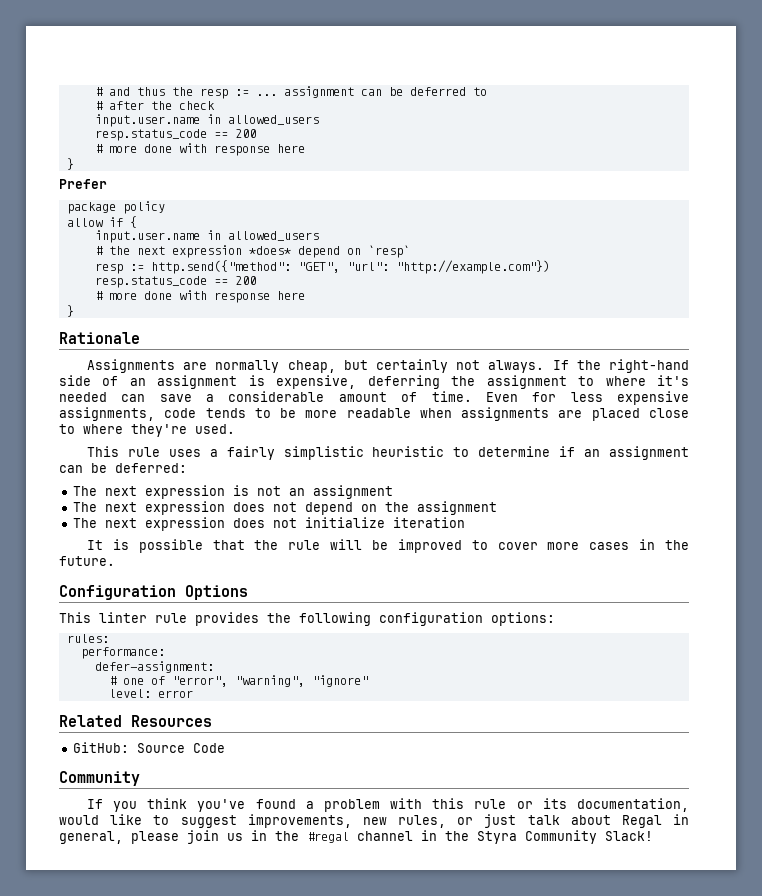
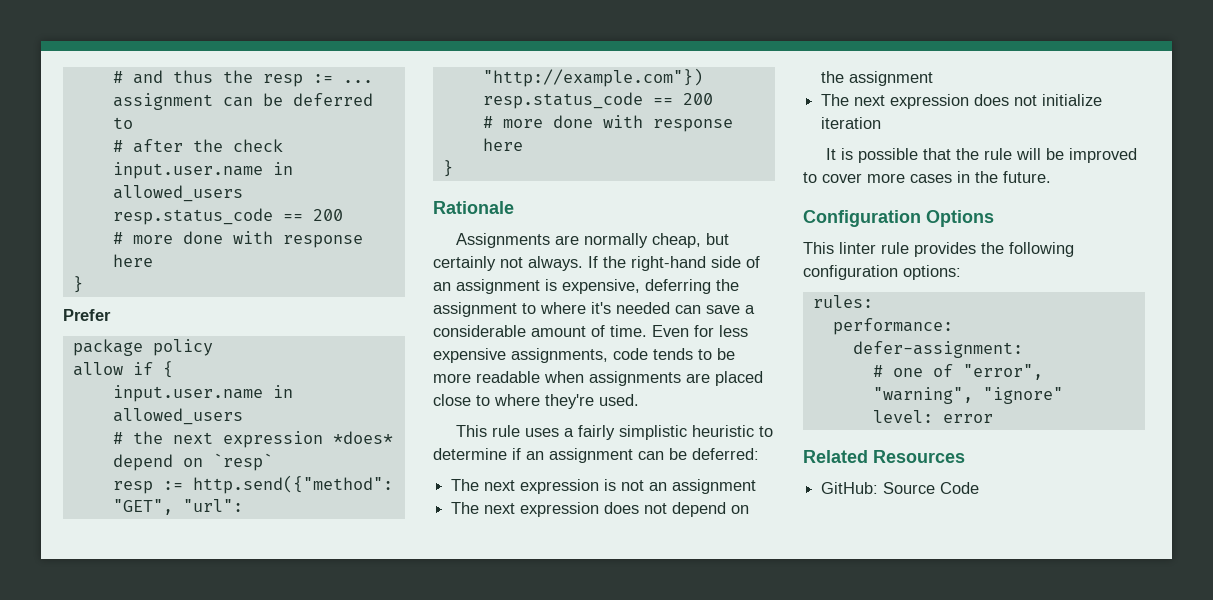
  GitHub: Source Code
- Community
- If you think you've found a problem with this rule or its documentation, would like to suggest improvements, new rules, or just talk about Regal in general, please join us in the #regal channel in the Styra Community Slack!

